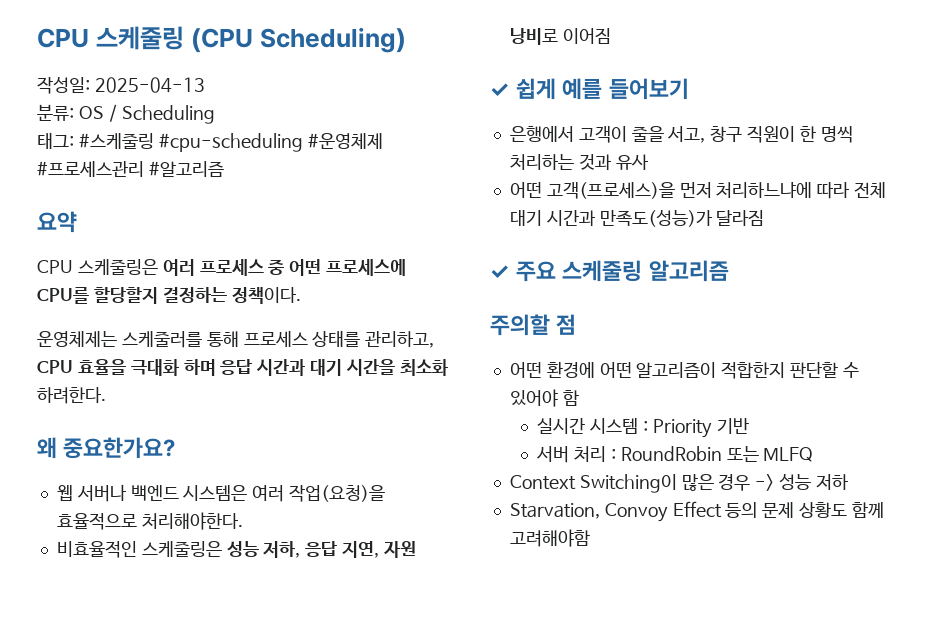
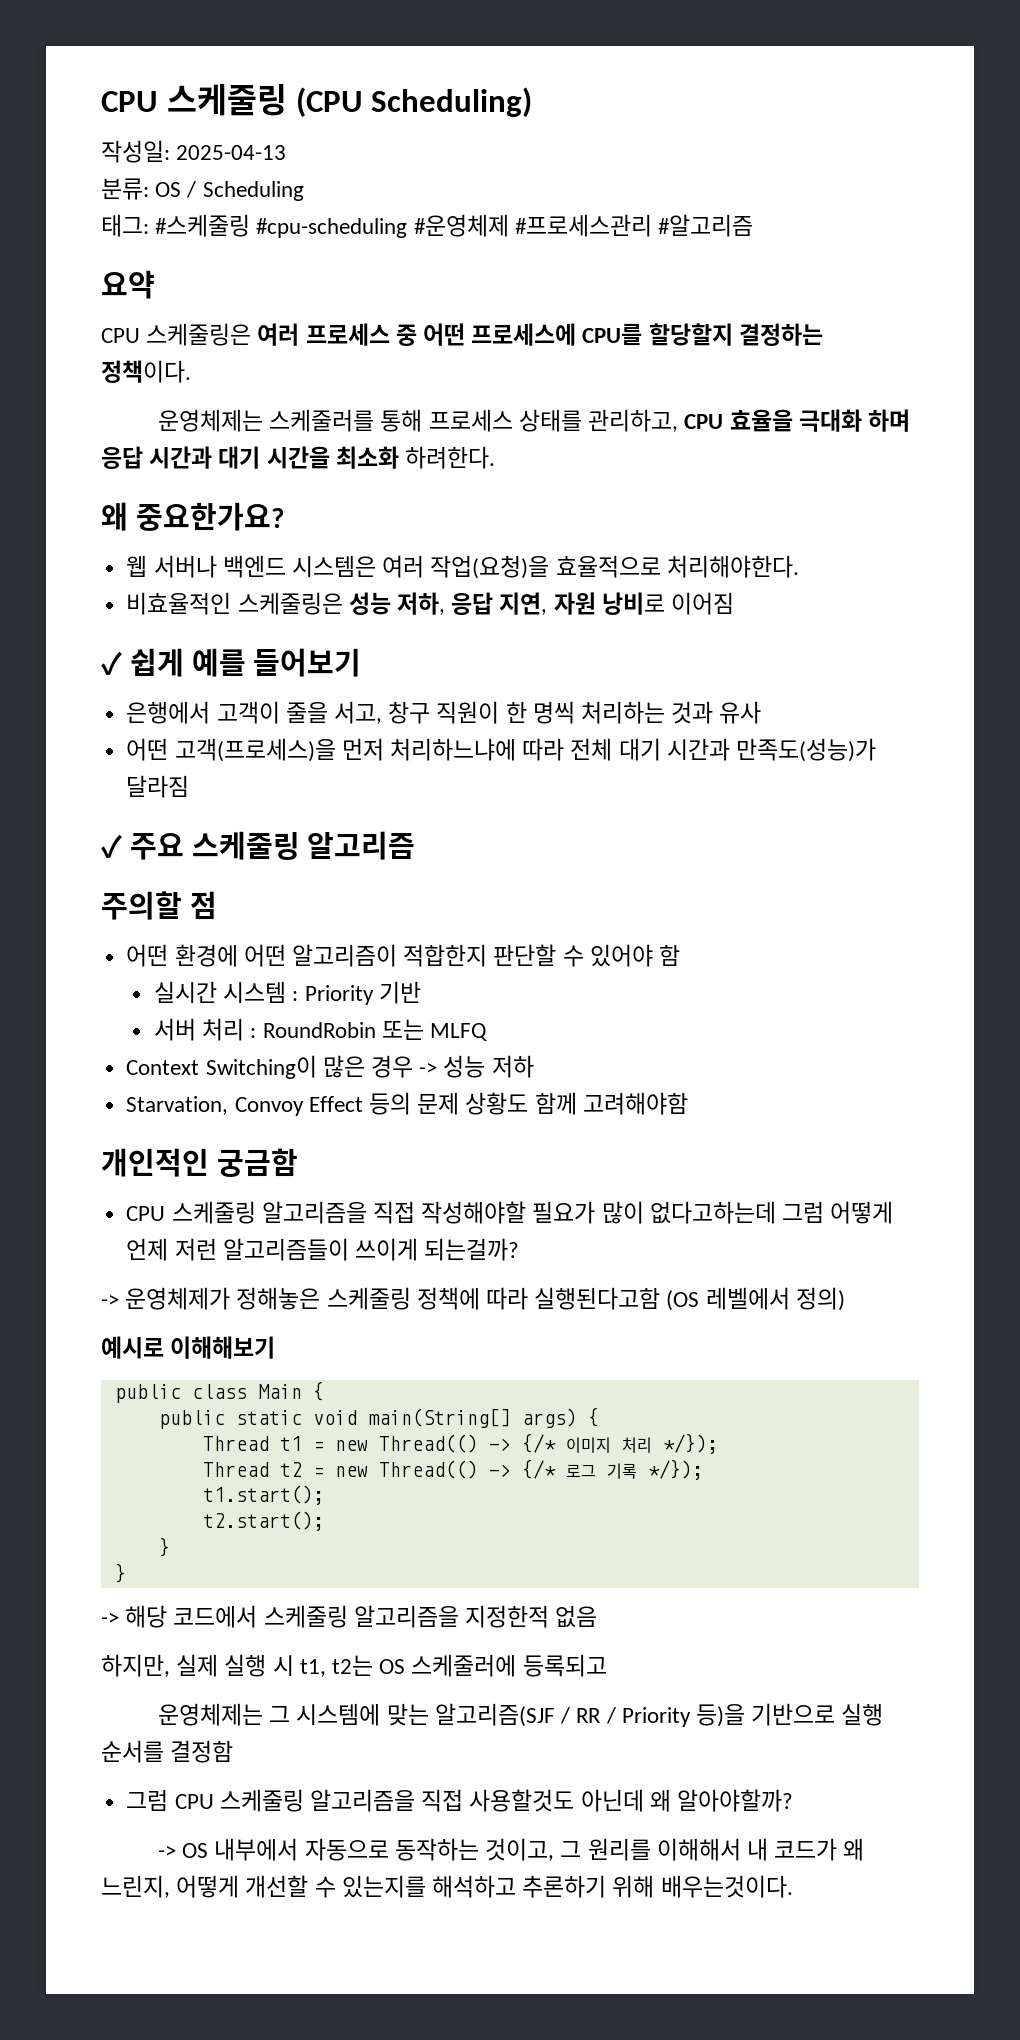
+ 개인적인 궁금함
+ CPU 스케줄링 알고리즘을 직접 작성해야할 필요가 많이 없다고하는데 그럼 어떻게 언제 저런 알고리즘들이 쓰이게 되는걸까?
+ -> 운영체제가 정해놓은 스케줄링 정책에 따라 실행된다고함 (OS 레벨에서 정의)
+ 예시로 이해해보기
+ public class Main {
+ public static void main(String[] args) {
+ Thread t1 = new Thread(() -> {/* 이미지 처리 */});
+ Thread t2 = new Thread(() -> {/* 로그 기록 */});
+ t1.start();
+ t2.start();
+ }
+ }
+ -> 해당 코드에서 스케줄링 알고리즘을 지정한적 없음
+ 하지만, 실제 실행 시 t1, t2는 OS 스케줄러에 등록되고
+ 운영체제는 그 시스템에 맞는 알고리즘(SJF / RR / Priority 등)을 기반으로 실행 순서를 결정함
+ 그럼 CPU 스케줄링 알고리즘을 직접 사용할것도 아닌데 왜 알아야할까?
+ -> OS 내부에서 자동으로 동작하는 것이고, 그 원리를 이해해서 내 코드가 왜 느린지, 어떻게 개선할 수 있는지를 해석하고 추론하기 위해 배우는것이다.

